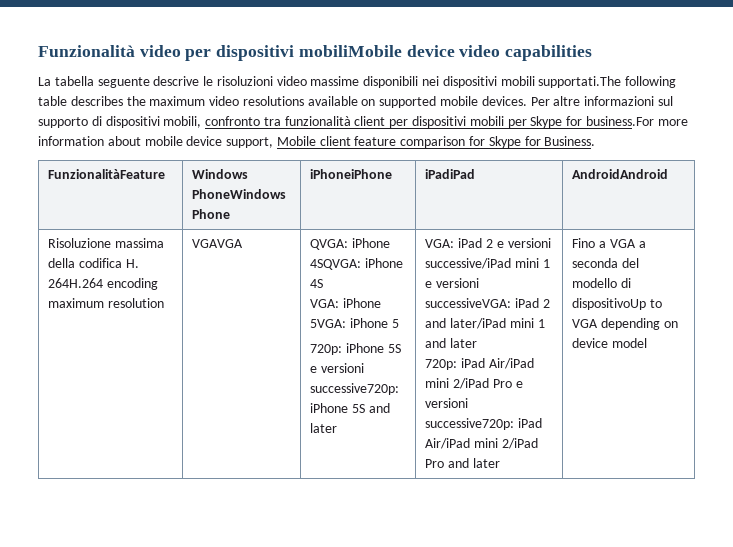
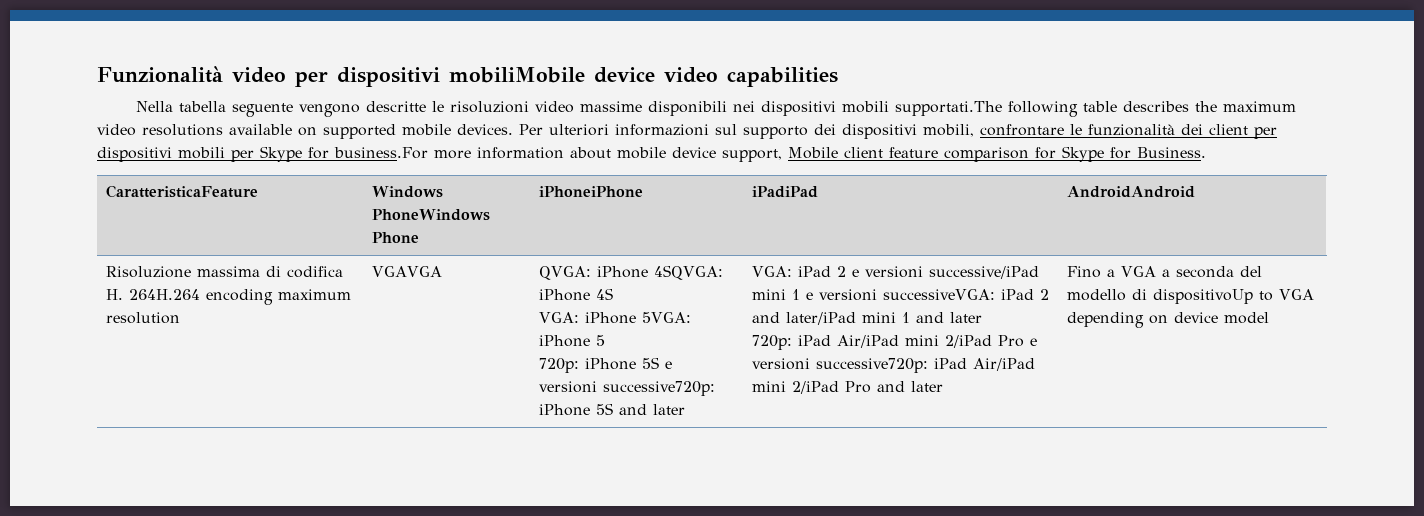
- La tabella seguente descrive le risoluzioni video massime disponibili nei dispositivi mobili supportati.The following table describes the maximum video resolutions available on supported mobile devices.
+ Nella tabella seguente vengono descritte le risoluzioni video massime disponibili nei dispositivi mobili supportati.The following table describes the maximum video resolutions available on supported mobile devices.
- Per altre informazioni sul supporto di dispositivi mobili, confronto tra funzionalità client per dispositivi mobili per Skype for business.For more information about mobile device support, Mobile client feature comparison for Skype for Business.
+ Per ulteriori informazioni sul supporto dei dispositivi mobili, confrontare le funzionalità dei client per dispositivi mobili per Skype for business.For more information about mobile device support, Mobile client feature comparison for Skype for Business.
- FunzionalitàFeature | Windows PhoneWindows Phone | iPhoneiPhone | iPadiPad | AndroidAndroid
+ CaratteristicaFeature | Windows PhoneWindows Phone | iPhoneiPhone | iPadiPad | AndroidAndroid
- Risoluzione massima della codifica H. 264H.264 encoding maximum resolution
+ Risoluzione massima di codifica H. 264H.264 encoding maximum resolution

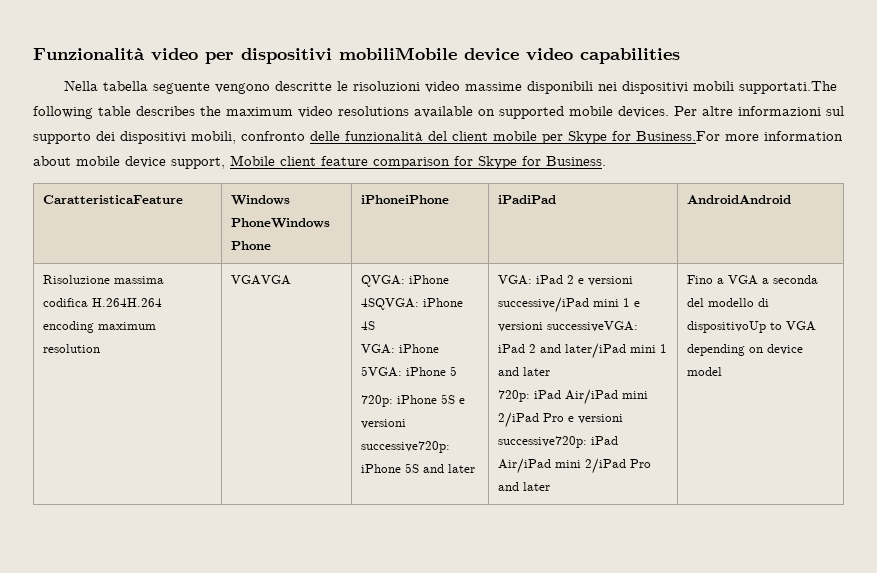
- Per ulteriori informazioni sul supporto dei dispositivi mobili, confrontare le funzionalità dei client per dispositivi mobili per Skype for business.For more information about mobile device support, Mobile client feature comparison for Skype for Business.
+ Per altre informazioni sul supporto dei dispositivi mobili, confronto delle funzionalità del client mobile per Skype for Business.For more information about mobile device support, Mobile client feature comparison for Skype for Business.
- Risoluzione massima di codifica H. 264H.264 encoding maximum resolution
+ Risoluzione massima codifica H.264H.264 encoding maximum resolution

